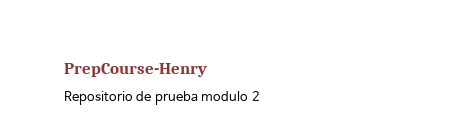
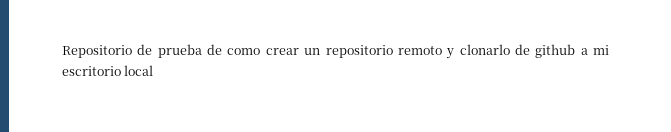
- PrepCourse-Henry
- Repositorio de prueba modulo 2
+ Repositorio de prueba de como crear un repositorio remoto y clonarlo de github a mi escritorio local

